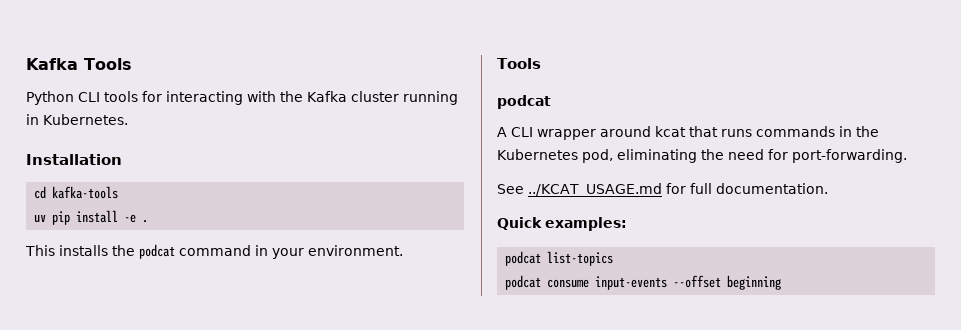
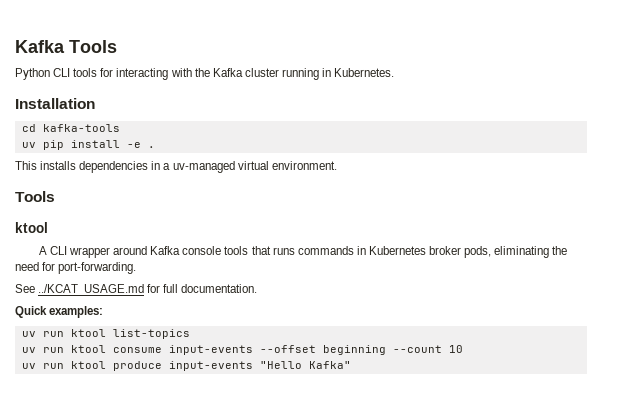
- This installs the podcat command in your environment.
+ This installs dependencies in a uv-managed virtual environment.
  Tools
- podcat
+ ktool
- A CLI wrapper around kcat that runs commands in the Kubernetes pod, eliminating the need for port-forwarding.
+ A CLI wrapper around Kafka console tools that runs commands in Kubernetes broker pods, eliminating the need for port-forwarding.
- podcat list-topics
- podcat consume input-events --offset beginning
+ uv run ktool list-topics
+ uv run ktool consume input-events --offset beginning --count 10
+ uv run ktool produce input-events "Hello Kafka"

